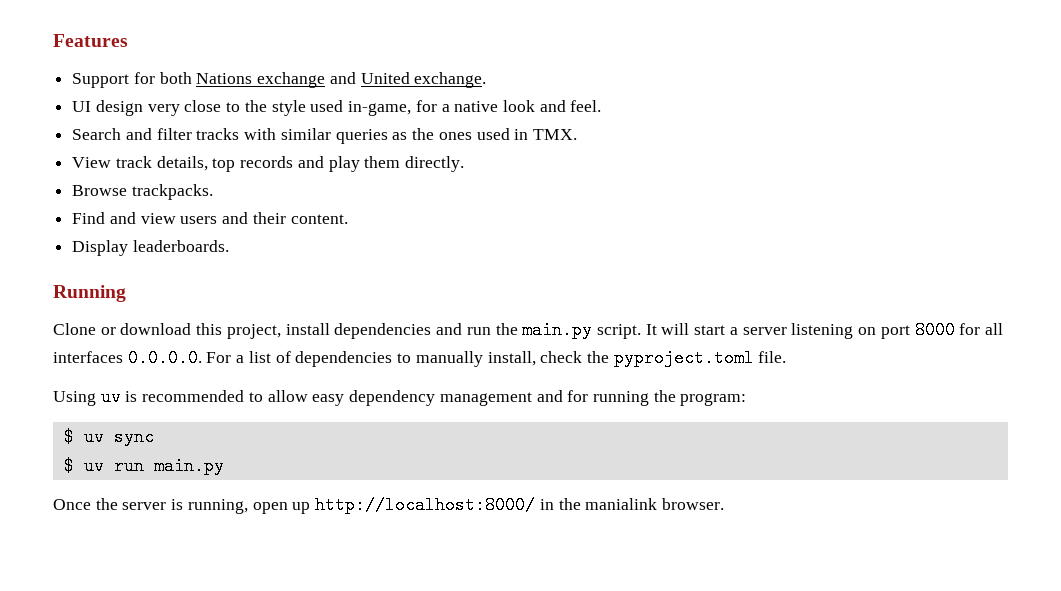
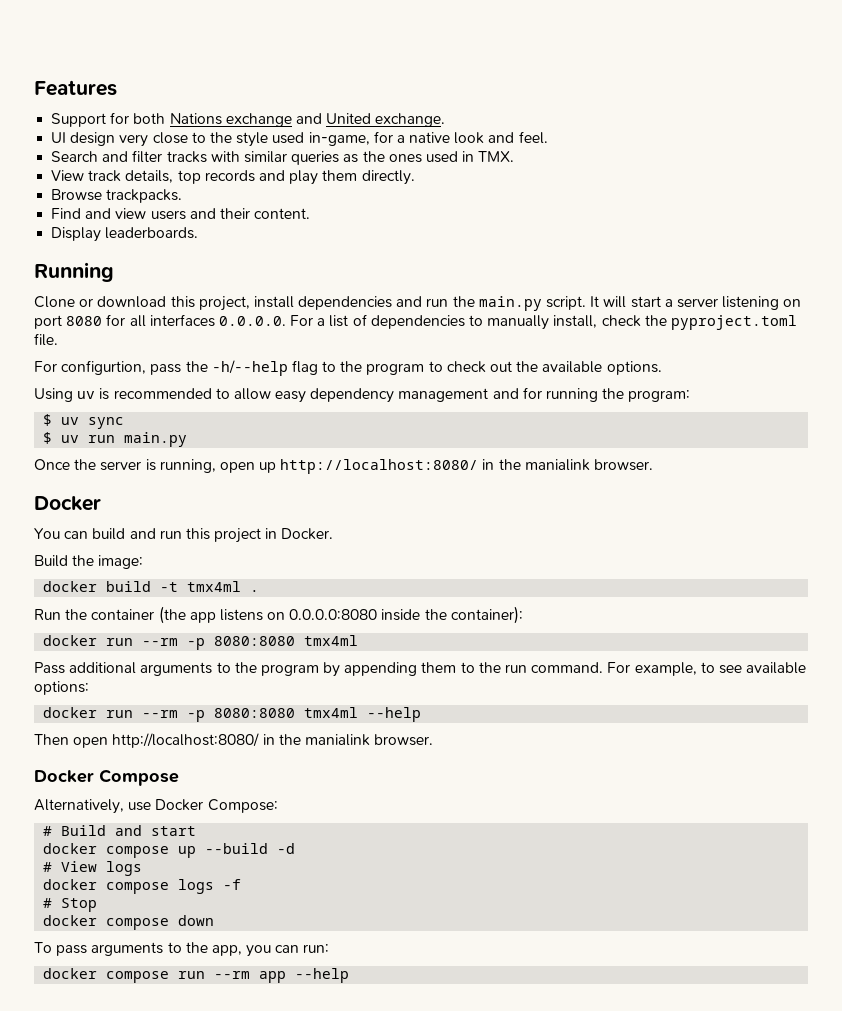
- It will start a server listening on port 8000 for all interfaces 0.0.0.0. For a list of dependencies to manually install, check the pyproject.toml file.
+ It will start a server listening on port 8080 for all interfaces 0.0.0.0. For a list of dependencies to manually install, check the pyproject.toml file.
+ For configurtion, pass the -h/--help flag to the program to check out the available options.
- Once the server is running, open up http://localhost:8000/ in the manialink browser.
+ Once the server is running, open up http://localhost:8080/ in the manialink browser.
+ Docker
+ You can build and run this project in Docker.
+ Build the image:
+ docker build -t tmx4ml .
+ Run the container (the app listens on 0.0.0.0:8080 inside the container):
+ docker run --rm -p 8080:8080 tmx4ml
+ Pass additional arguments to the program by appending them to the run command. For example, to see available options:
+ docker run --rm -p 8080:8080 tmx4ml --help
+ Then open http://localhost:8080/ in the manialink browser.
+ Docker Compose
+ Alternatively, use Docker Compose:
+ # Build and start
+ docker compose up --build -d
+ # View logs
+ docker compose logs -f
+ # Stop
+ docker compose down
+ To pass arguments to the app, you can run:
+ docker compose run --rm app --help

